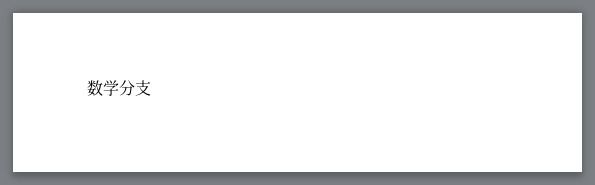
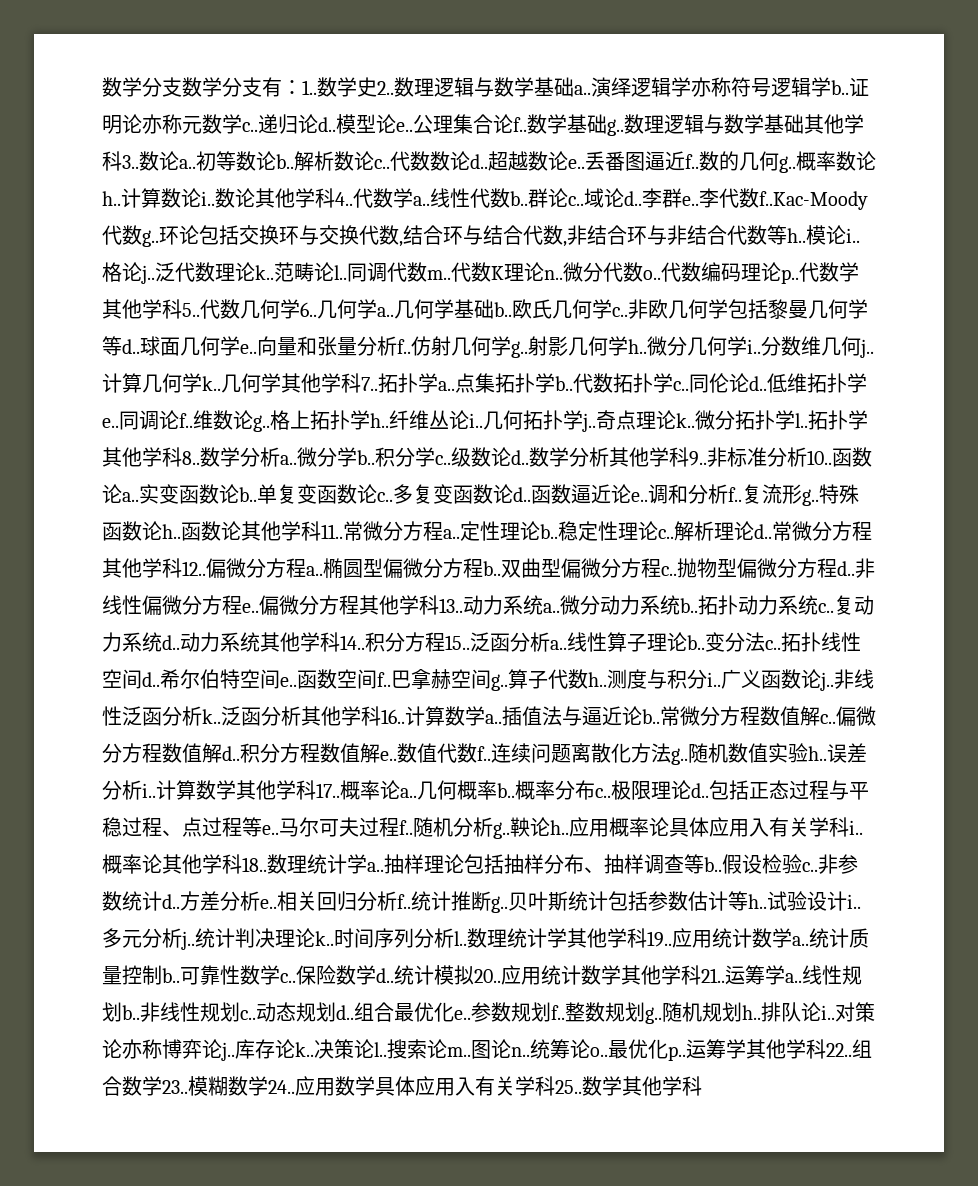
- 数学分支
+ 数学分支数学分支有：1..数学史2..数理逻辑与数学基础a..演绎逻辑学亦称符号逻辑学b..证明论亦称元数学c..递归论d..模型论e..公理集合论f..数学基础g..数理逻辑与数学基础其他学科3..数论a..初等数论b..解析数论c..代数数论d..超越数论e..丢番图逼近f..数的几何g..概率数论h..计算数论i..数论其他学科4..代数学a..线性代数b..群论c..域论d..李群e..李代数f..Kac-Moody代数g..环论包括交换环与交换代数,结合环与结合代数,非结合环与非结合代数等h..模论i..格论j..泛代数理论k..范畴论l..同调代数m..代数K理论n..微分代数o..代数编码理论p..代数学其他学科5..代数几何学6..几何学a..几何学基础b..欧氏几何学c..非欧几何学包括黎曼几何学等d..球面几何学e..向量和张量分析f..仿射几何学g..射影几何学h..微分几何学i..分数维几何j..计算几何学k..几何学其他学科7..拓扑学a..点集拓扑学b..代数拓扑学c..同伦论d..低维拓扑学e..同调论f..维数论g..格上拓扑学h..纤维丛论i..几何拓扑学j..奇点理论k..微分拓扑学l..拓扑学其他学科8..数学分析a..微分学b..积分学c..级数论d..数学分析其他学科9..非标准分析10..函数论a..实变函数论b..单复变函数论c..多复变函数论d..函数逼近论e..调和分析f..复流形g..特殊函数论h..函数论其他学科11..常微分方程a..定性理论b..稳定性理论c..解析理论d..常微分方程其他学科12..偏微分方程a..椭圆型偏微分方程b..双曲型偏微分方程c..抛物型偏微分方程d..非线性偏微分方程e..偏微分方程其他学科13..动力系统a..微分动力系统b..拓扑动力系统c..复动力系统d..动力系统其他学科14..积分方程15..泛函分析a..线性算子理论b..变分法c..拓扑线性空间d..希尔伯特空间e..函数空间f..巴拿赫空间g..算子代数h..测度与积分i..广义函数论j..非线性泛函分析k..泛函分析其他学科16..计算数学a..插值法与逼近论b..常微分方程数值解c..偏微分方程数值解d..积分方程数值解e..数值代数f..连续问题离散化方法g..随机数值实验h..误差分析i..计算数学其他学科17..概率论a..几何概率b..概率分布c..极限理论d..包括正态过程与平稳过程、点过程等e..马尔可夫过程f..随机分析g..鞅论h..应用概率论具体应用入有关学科i..概率论其他学科18..数理统计学a..抽样理论包括抽样分布、抽样调查等b..假设检验c..非参数统计d..方差分析e..相关回归分析f..统计推断g..贝叶斯统计包括参数估计等h..试验设计i..多元分析j..统计判决理论k..时间序列分析l..数理统计学其他学科19..应用统计数学a..统计质量控制b..可靠性数学c..保险数学d..统计模拟20..应用统计数学其他学科21..运筹学a..线性规划b..非线性规划c..动态规划d..组合最优化e..参数规划f..整数规划g..随机规划h..排队论i..对策论亦称博弈论j..库存论k..决策论l..搜索论m..图论n..统筹论o..最优化p..运筹学其他学科22..组合数学23..模糊数学24..应用数学具体应用入有关学科25..数学其他学科

